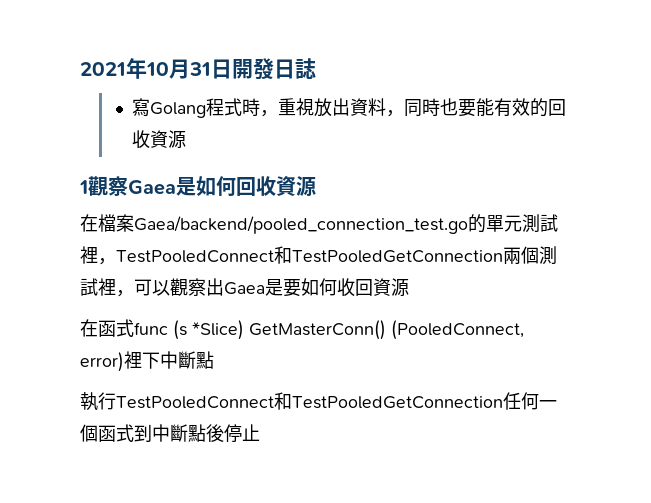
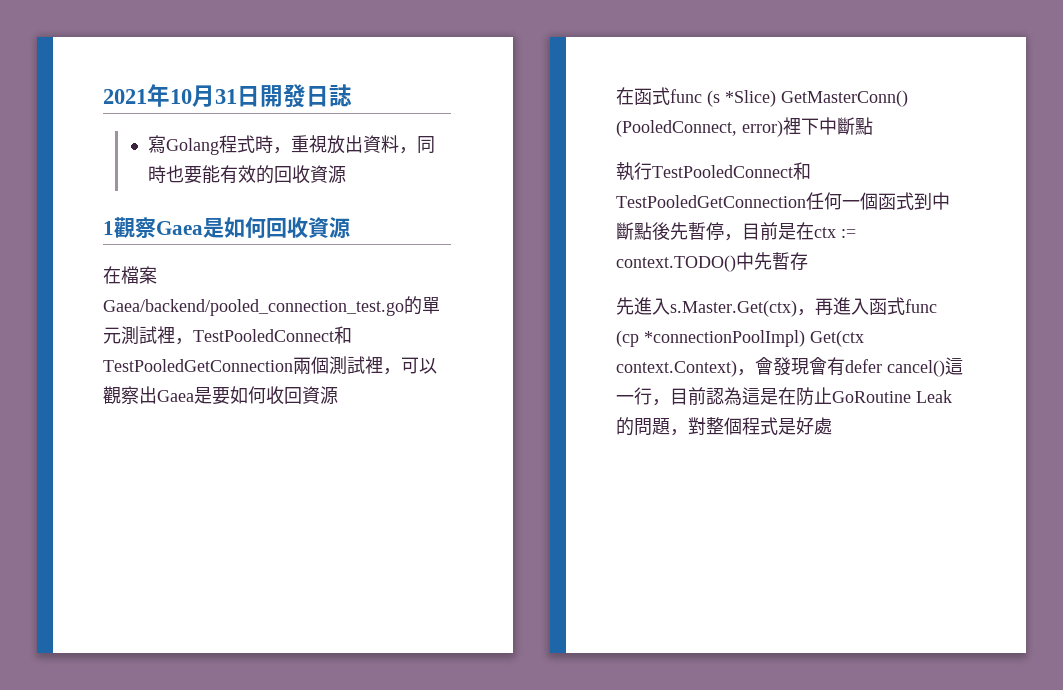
- 執行TestPooledConnect和TestPooledGetConnection任何一個函式到中斷點後停止
+ 執行TestPooledConnect和TestPooledGetConnection任何一個函式到中斷點後先暫停，目前是在ctx := context.TODO()中先暫存
+ 先進入s.Master.Get(ctx)，再進入函式func (cp *connectionPoolImpl) Get(ctx context.Context)，會發現會有defer cancel()這一行，目前認為這是在防止GoRoutine Leak的問題，對整個程式是好處

